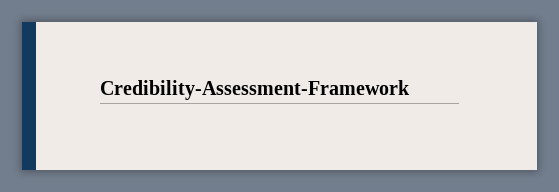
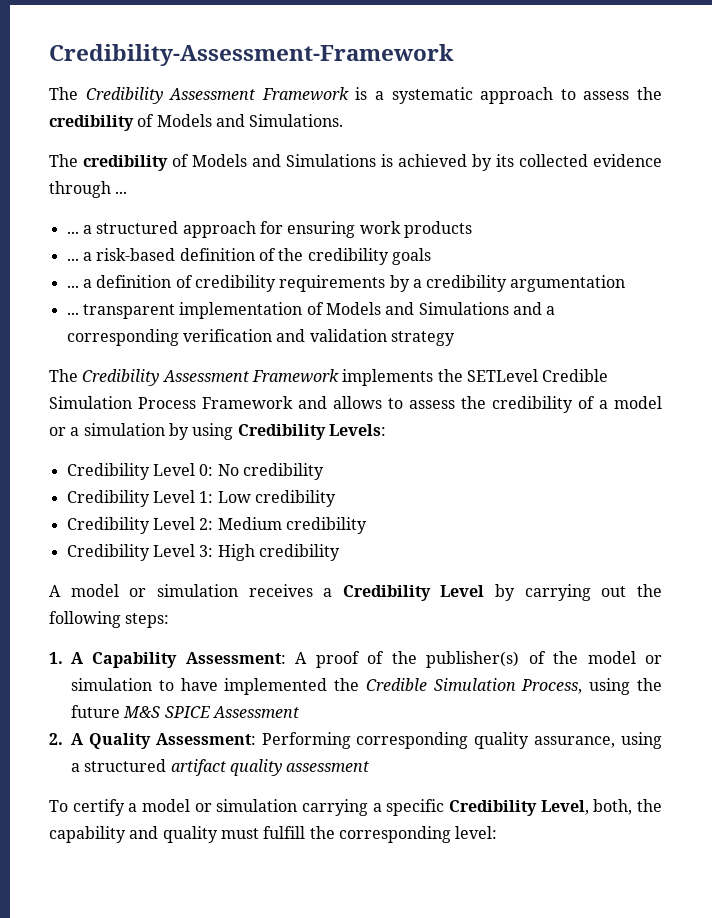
+ The Credibility Assessment Framework is a systematic approach to assess the credibility of Models and Simulations.
+ The credibility of Models and Simulations is achieved by its collected evidence through ...
+ ... a structured approach for ensuring work products
+ ... a risk-based definition of the credibility goals
+ ... a definition of credibility requirements by a credibility argumentation
+ ... transparent implementation of Models and Simulations and a corresponding verification and validation strategy
+ The Credibility Assessment Framework implements the SETLevel Credible Simulation Process Framework and allows to assess the credibility of a model or a simulation by using Credibility Levels:
+ Credibility Level 0: No credibility
+ Credibility Level 1: Low credibility
+ Credibility Level 2: Medium credibility
+ Credibility Level 3: High credibility
+ A model or simulation receives a Credibility Level by carrying out the following steps:
+ 1. A Capability Assessment: A proof of the publisher(s) of the model or simulation to have implemented the Credible Simulation Process, using the future M&S SPICE Assessment
+ 2. A Quality Assessment: Performing corresponding quality assurance, using a structured artifact quality assessment
+ To certify a model or simulation carrying a specific Credibility Level, both, the capability and quality must fulfill the corresponding level:

